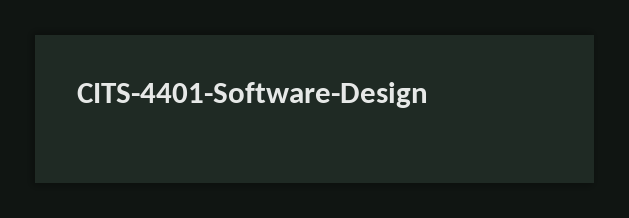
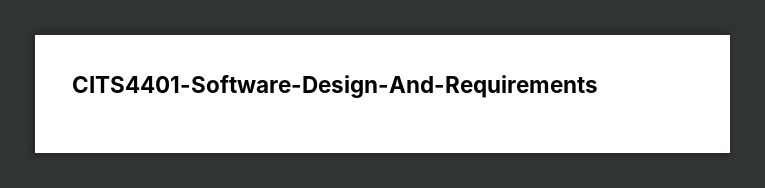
- CITS-4401-Software-Design
+ CITS4401-Software-Design-And-Requirements

